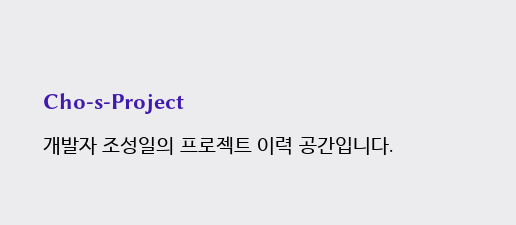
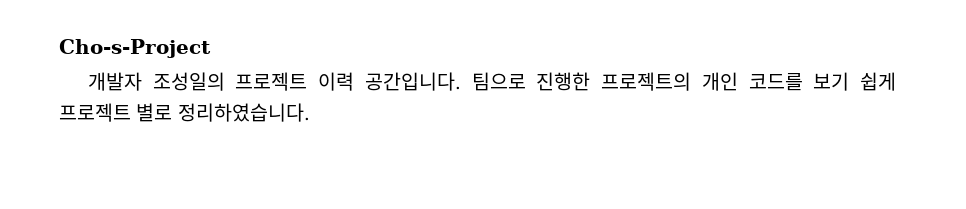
+ 팀으로 진행한 프로젝트의 개인 코드를 보기 쉽게 프로젝트 별로 정리하였습니다.

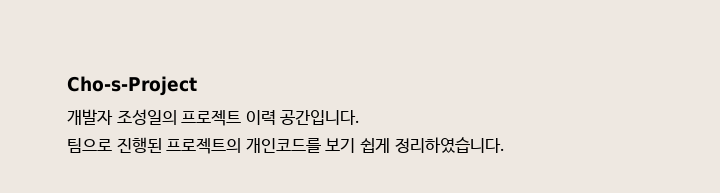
- 개발자 조성일의 프로젝트 이력 공간입니다. 팀으로 진행한 프로젝트의 개인 코드를 보기 쉽게 프로젝트 별로 정리하였습니다.
+ 개발자 조성일의 프로젝트 이력 공간입니다.
+ 팀으로 진행된 프로젝트의 개인코드를 보기 쉽게 정리하였습니다.

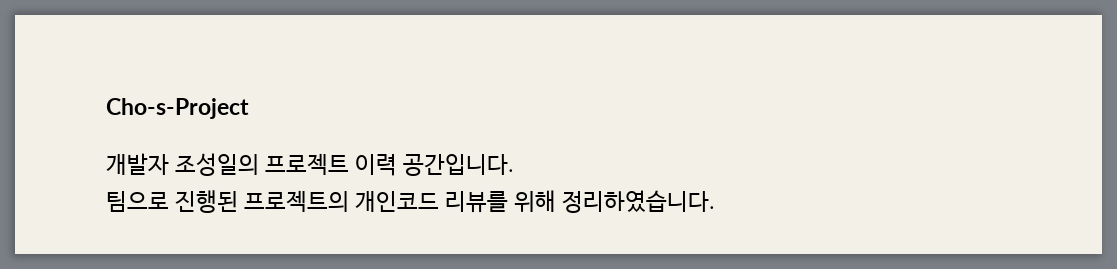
- 팀으로 진행된 프로젝트의 개인코드를 보기 쉽게 정리하였습니다.
+ 팀으로 진행된 프로젝트의 개인코드 리뷰를 위해 정리하였습니다.

